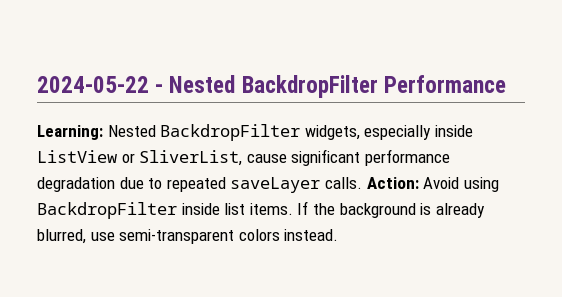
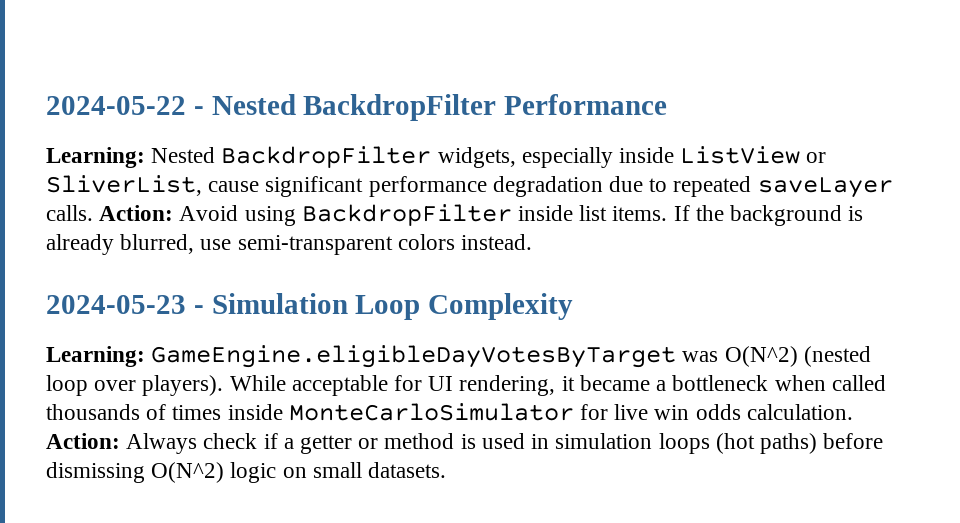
+ 2024-05-23 - Simulation Loop Complexity
+ Learning: GameEngine.eligibleDayVotesByTarget was O(N^2) (nested loop over players). While acceptable for UI rendering, it became a bottleneck when called thousands of times inside MonteCarloSimulator for live win odds calculation. Action: Always check if a getter or method is used in simulation loops (hot paths) before dismissing O(N^2) logic on small datasets.

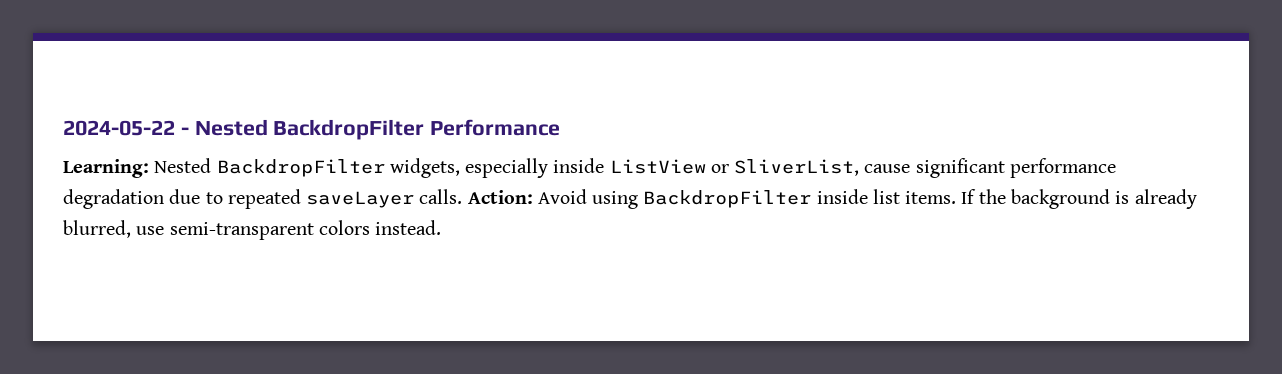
- 2024-05-23 - Simulation Loop Complexity
- Learning: GameEngine.eligibleDayVotesByTarget was O(N^2) (nested loop over players). While acceptable for UI rendering, it became a bottleneck when called thousands of times inside MonteCarloSimulator for live win odds calculation. Action: Always check if a getter or method is used in simulation loops (hot paths) before dismissing O(N^2) logic on small datasets.

